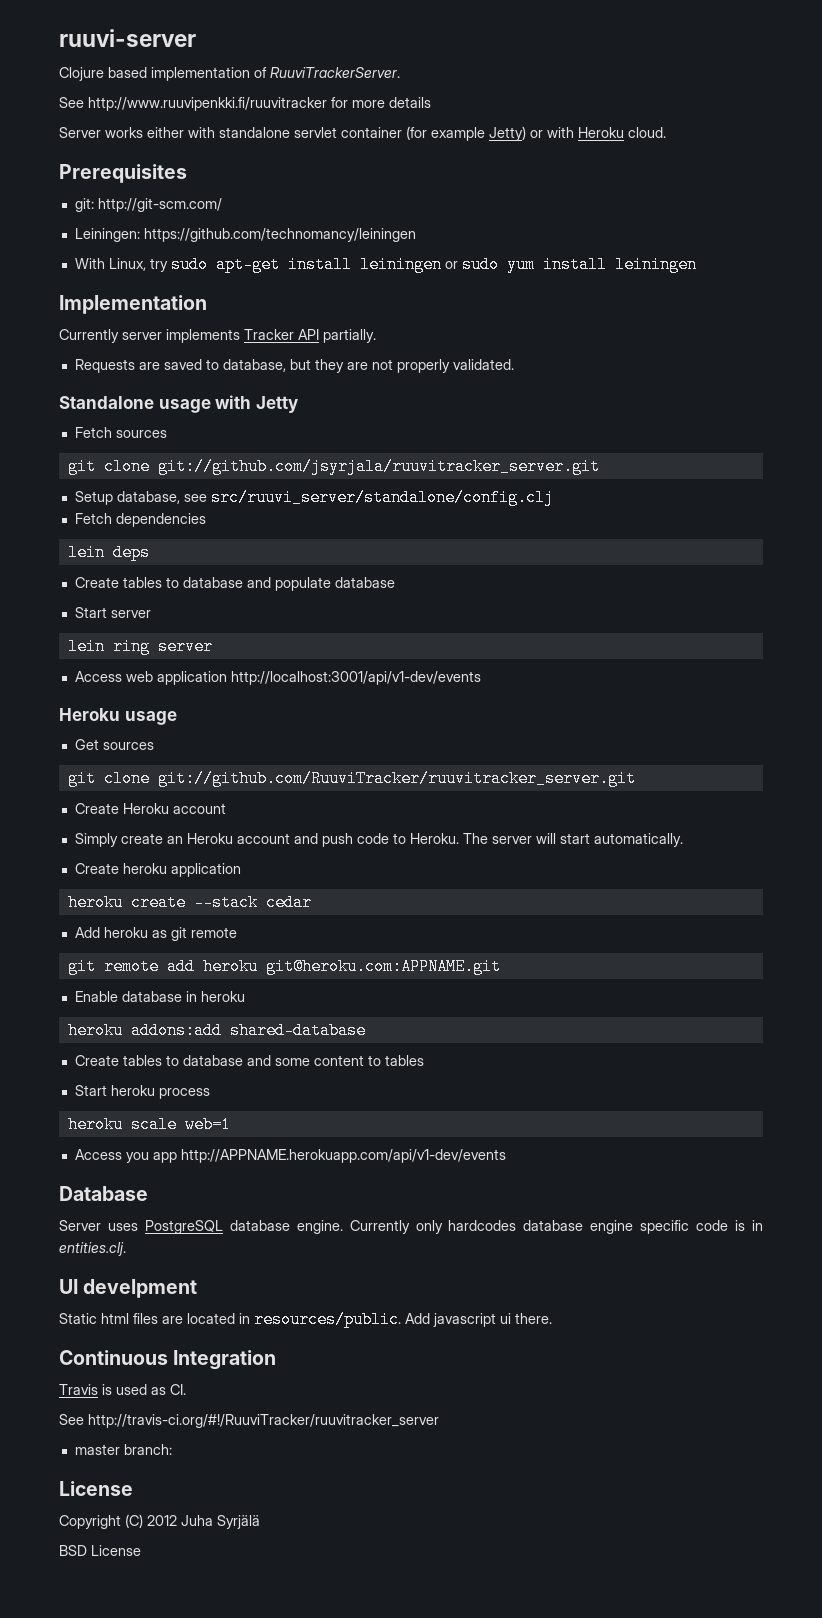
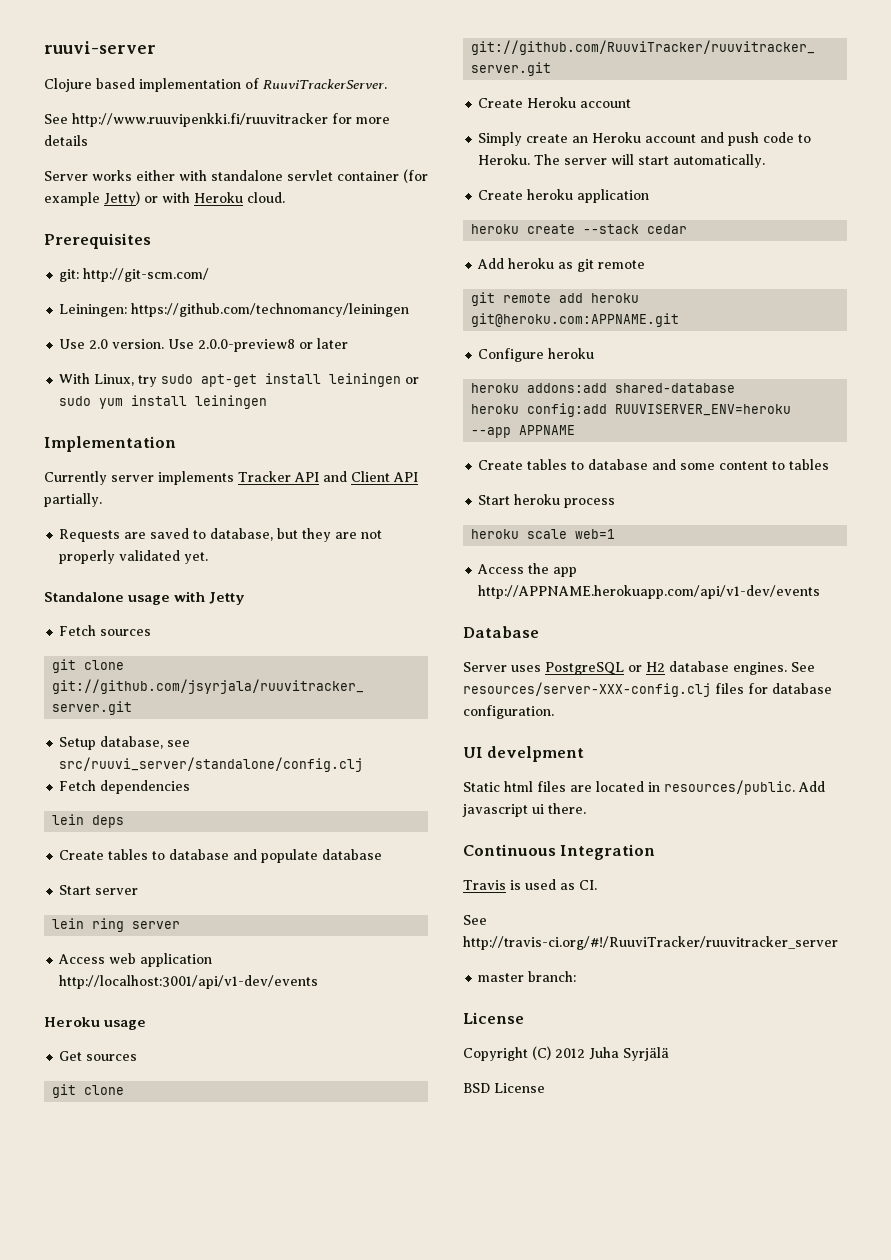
+ Use 2.0 version. Use 2.0.0-preview8 or later
- Currently server implements Tracker API partially.
+ Currently server implements Tracker API and Client API partially.
- Requests are saved to database, but they are not properly validated.
+ Requests are saved to database, but they are not properly validated yet.
- Enable database in heroku
+ Configure heroku
+ heroku config:add RUUVISERVER_ENV=heroku --app APPNAME
- Access you app http://APPNAME.herokuapp.com/api/v1-dev/events
+ Access the app http://APPNAME.herokuapp.com/api/v1-dev/events
- Server uses PostgreSQL database engine. Currently only hardcodes database engine specific code is in entities.clj.
+ Server uses PostgreSQL or H2 database engines. See resources/server-XXX-config.clj files for database configuration.

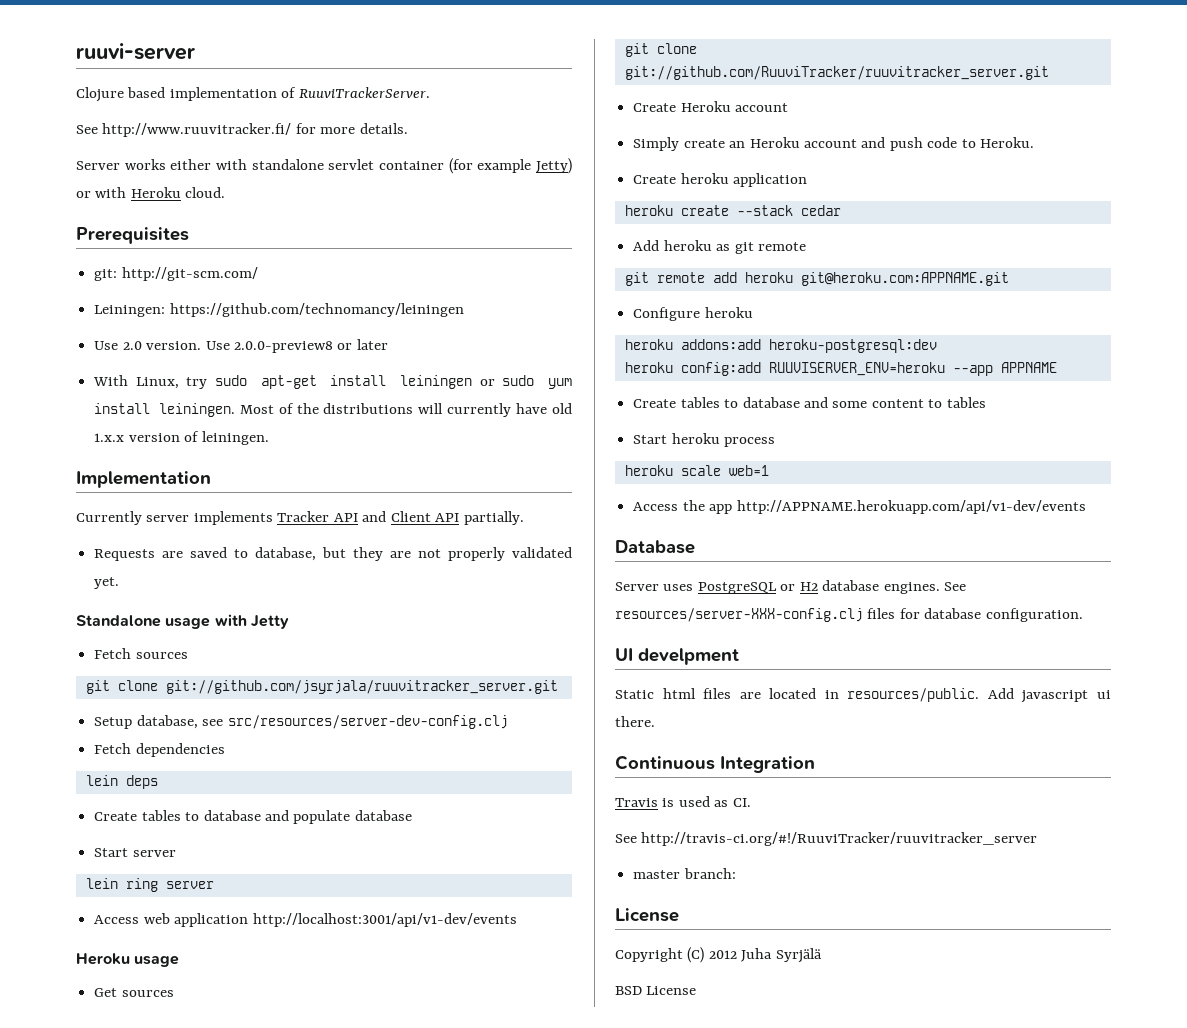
- See http://www.ruuvipenkki.fi/ruuvitracker for more details
+ See http://www.ruuvitracker.fi/ for more details.
- With Linux, try sudo apt-get install leiningen or sudo yum install leiningen
+ With Linux, try sudo apt-get install leiningen or sudo yum install leiningen. Most of the distributions will currently have old 1.x.x version of leiningen.
- Setup database, see src/ruuvi_server/standalone/config.clj
+ Setup database, see src/resources/server-dev-config.clj
- The server will start automatically.
- heroku addons:add shared-database
+ heroku addons:add heroku-postgresql:dev

